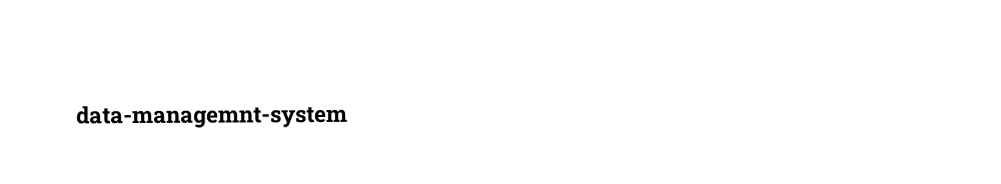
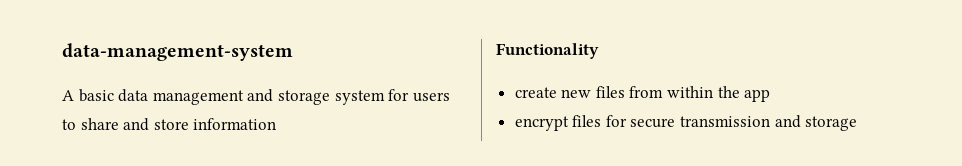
- data-managemnt-system
+ data-management-system
+ A basic data management and storage system for users to share and store information
+ Functionality
+ create new files from within the app
+ encrypt files for secure transmission and storage

